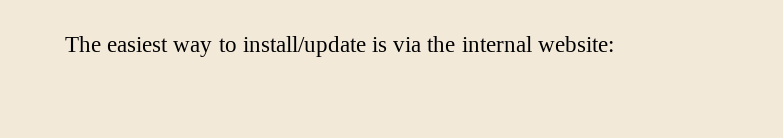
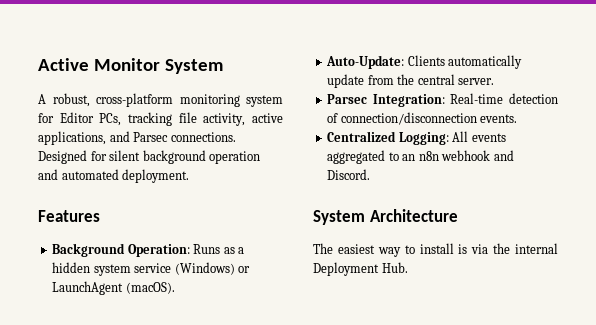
+ Active Monitor System
+ A robust, cross-platform monitoring system for Editor PCs, tracking file activity, active applications, and Parsec connections. Designed for silent background operation and automated deployment.
+ Features
+ Background Operation: Runs as a hidden system service (Windows) or LaunchAgent (macOS).
+ Auto-Update: Clients automatically update from the central server.
+ Parsec Integration: Real-time detection of connection/disconnection events.
+ Centralized Logging: All events aggregated to an n8n webhook and Discord.
+ System Architecture
- The easiest way to install/update is via the internal website:
+ The easiest way to install is via the internal Deployment Hub.

